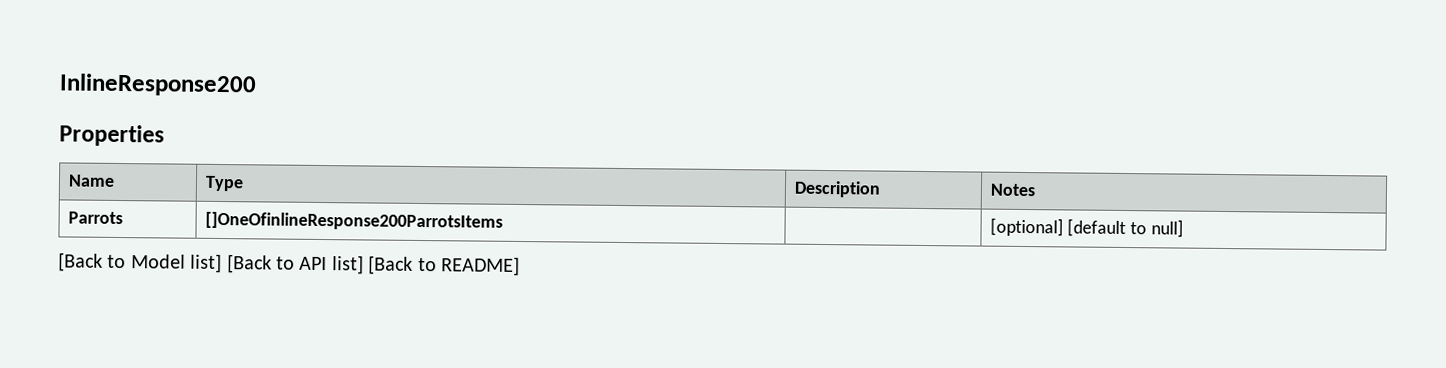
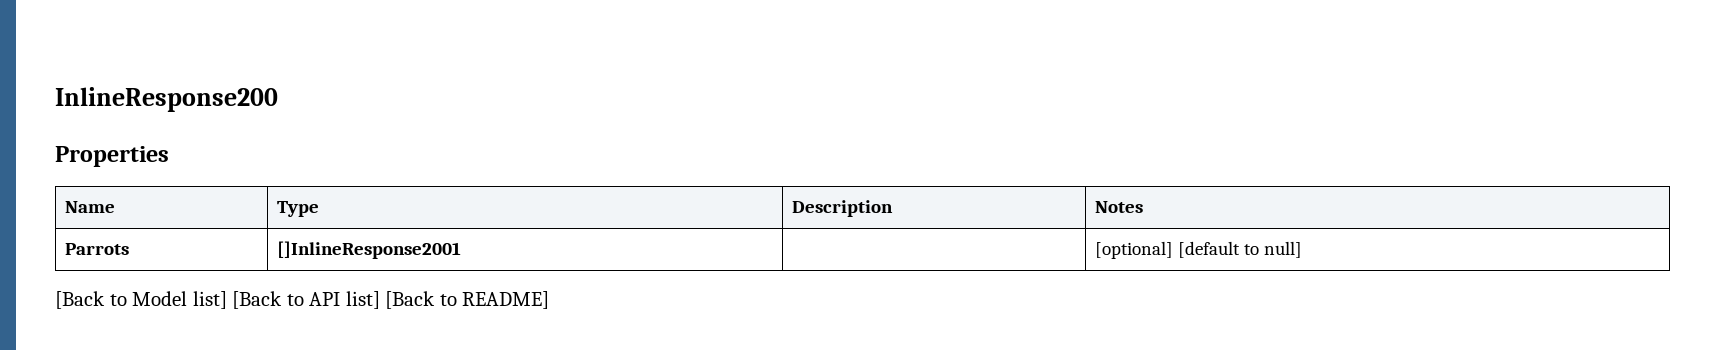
- Parrots | []OneOfinlineResponse200ParrotsItems | | [optional] [default to null]
+ Parrots | []InlineResponse2001 | | [optional] [default to null]

